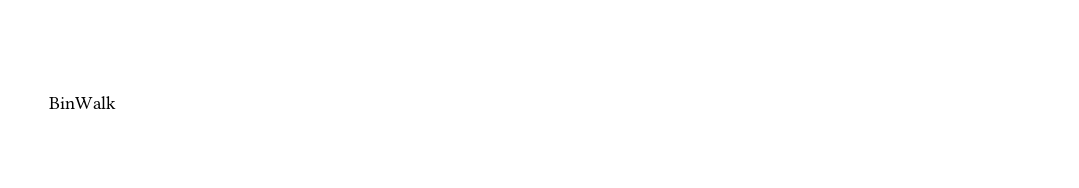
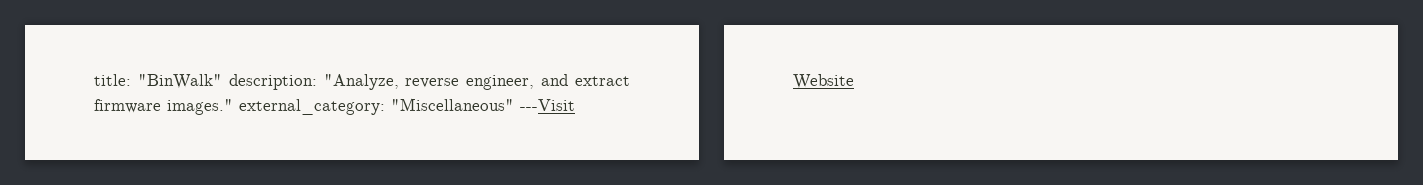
- BinWalk
+ title: "BinWalk" description: "Analyze, reverse engineer, and extract firmware images." external_category: "Miscellaneous" ---Visit Website

